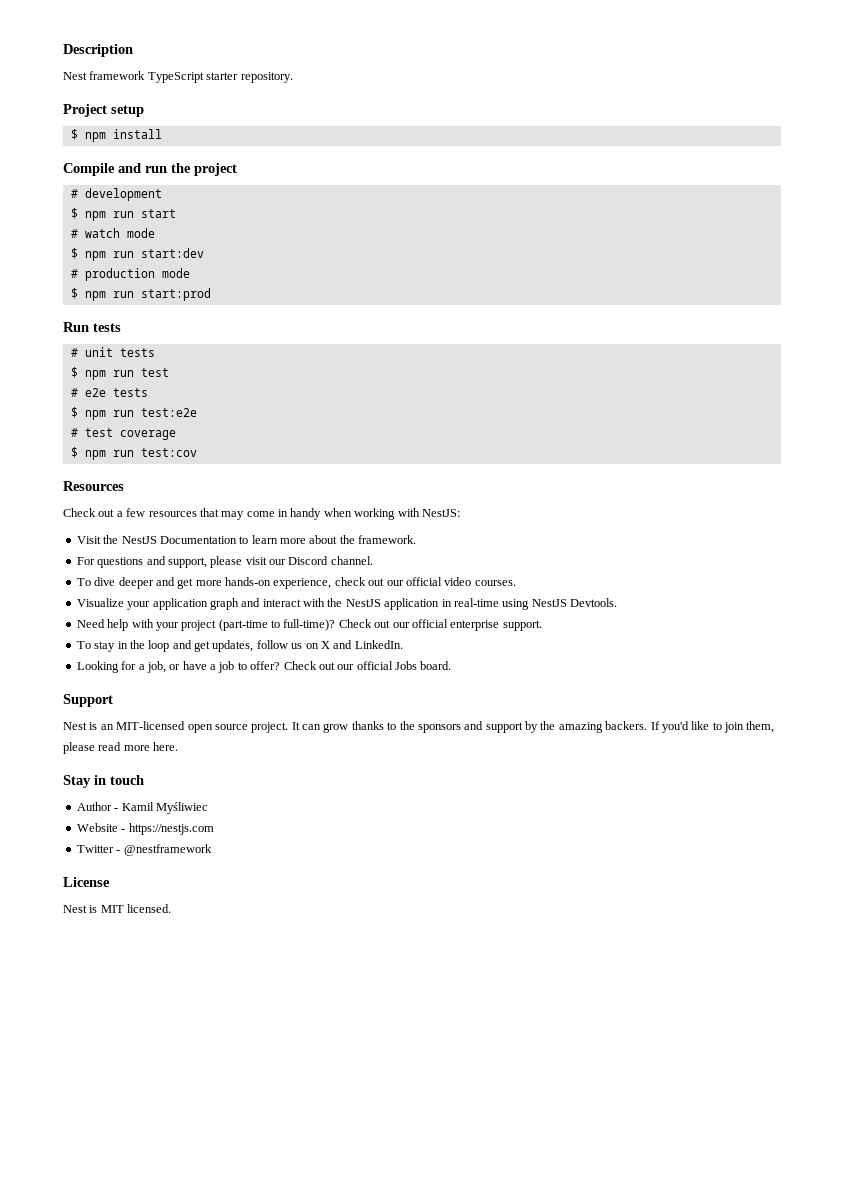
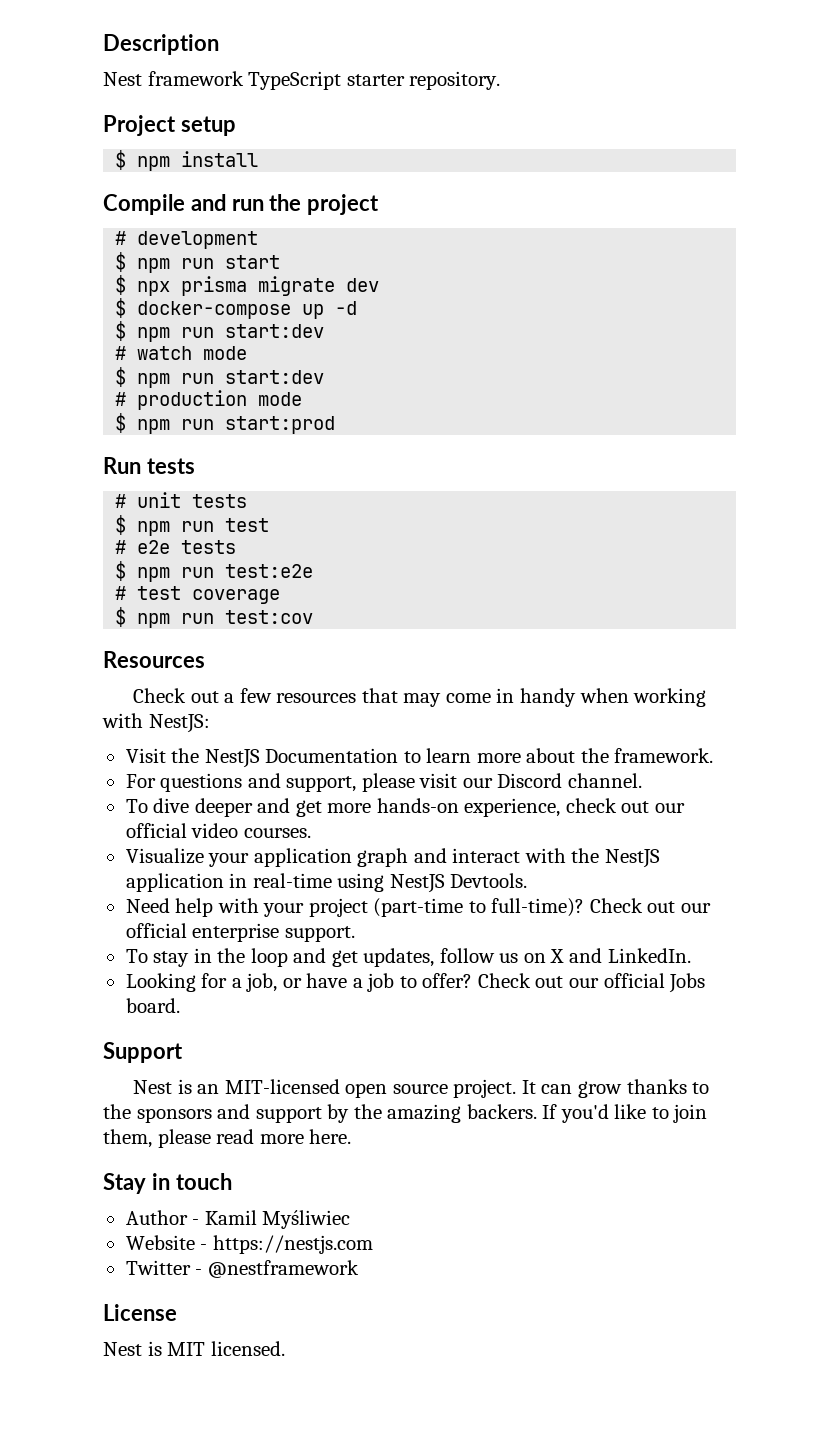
+ $ npx prisma migrate dev
+ $ docker-compose up -d
+ $ npm run start:dev

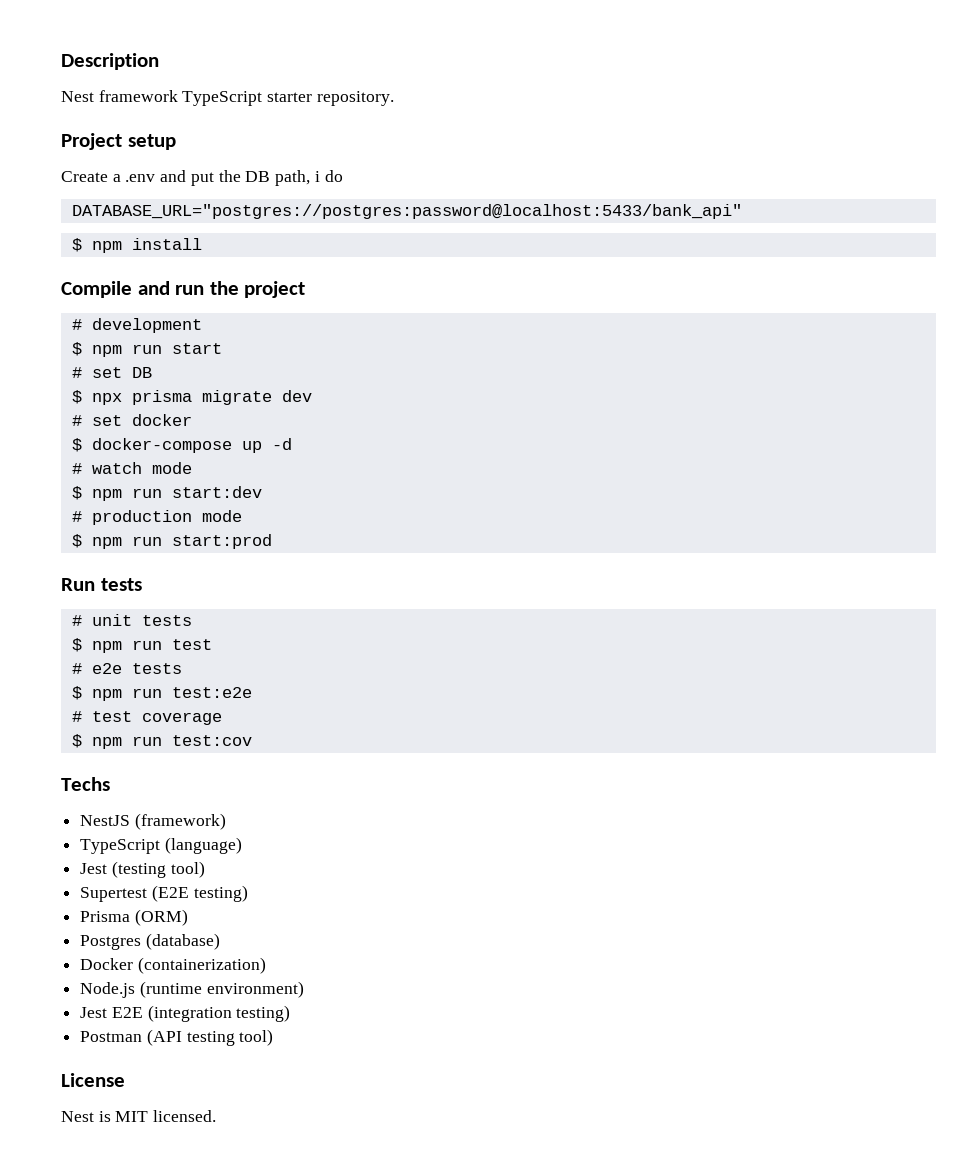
+ Create a .env and put the DB path, i do
+ DATABASE_URL="postgres://postgres:password@localhost:5433/bank_api"
+ # set DB
+ # set docker
  $ docker-compose up -d
- $ npm run start:dev
- Resources
- Check out a few resources that may come in handy when working with NestJS:
- Visit the NestJS Documentation to learn more about the framework.
- For questions and support, please visit our Discord channel.
- To dive deeper and get more hands-on experience, check out our official video courses.
- Visualize your application graph and interact with the NestJS application in real-time using NestJS Devtools.
- Need help with your project (part-time to full-time)? Check out our official enterprise support.
- To stay in the loop and get updates, follow us on X and LinkedIn.
- Looking for a job, or have a job to offer? Check out our official Jobs board.
- Support
- Nest is an MIT-licensed open source project. It can grow thanks to the sponsors and support by the amazing backers. If you'd like to join them, please read more here.
- Stay in touch
- Author - Kamil Myśliwiec
- Website - https://nestjs.com
- Twitter - @nestframework
+ Techs
+ NestJS (framework)
+ TypeScript (language)
+ Jest (testing tool)
+ Supertest (E2E testing)
+ Prisma (ORM)
+ Postgres (database)
+ Docker (containerization)
+ Node.js (runtime environment)
+ Jest E2E (integration testing)
+ Postman (API testing tool)

